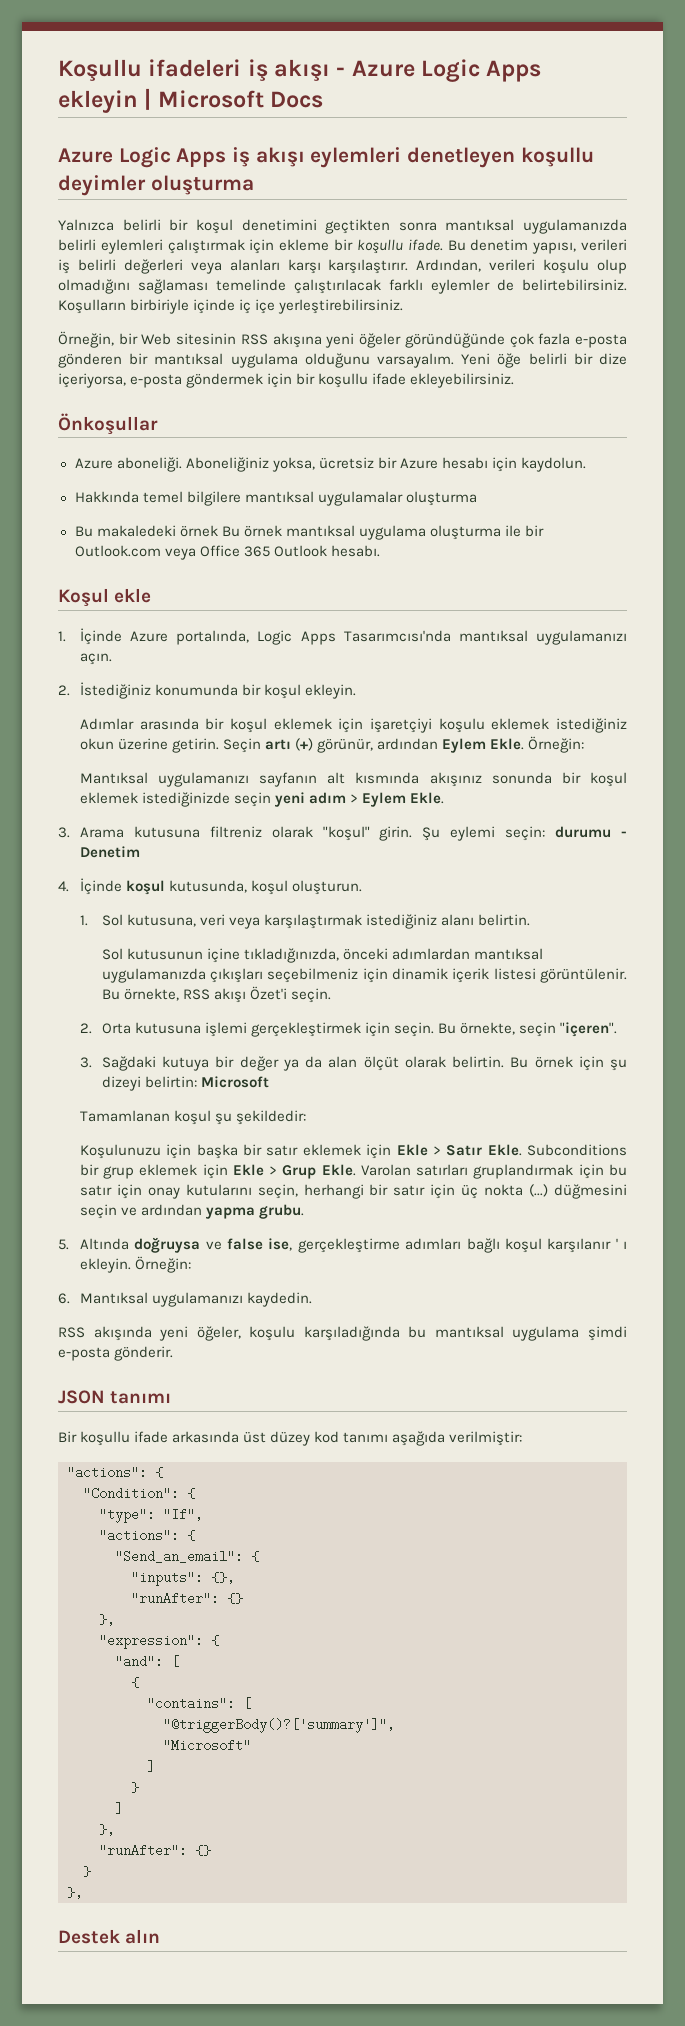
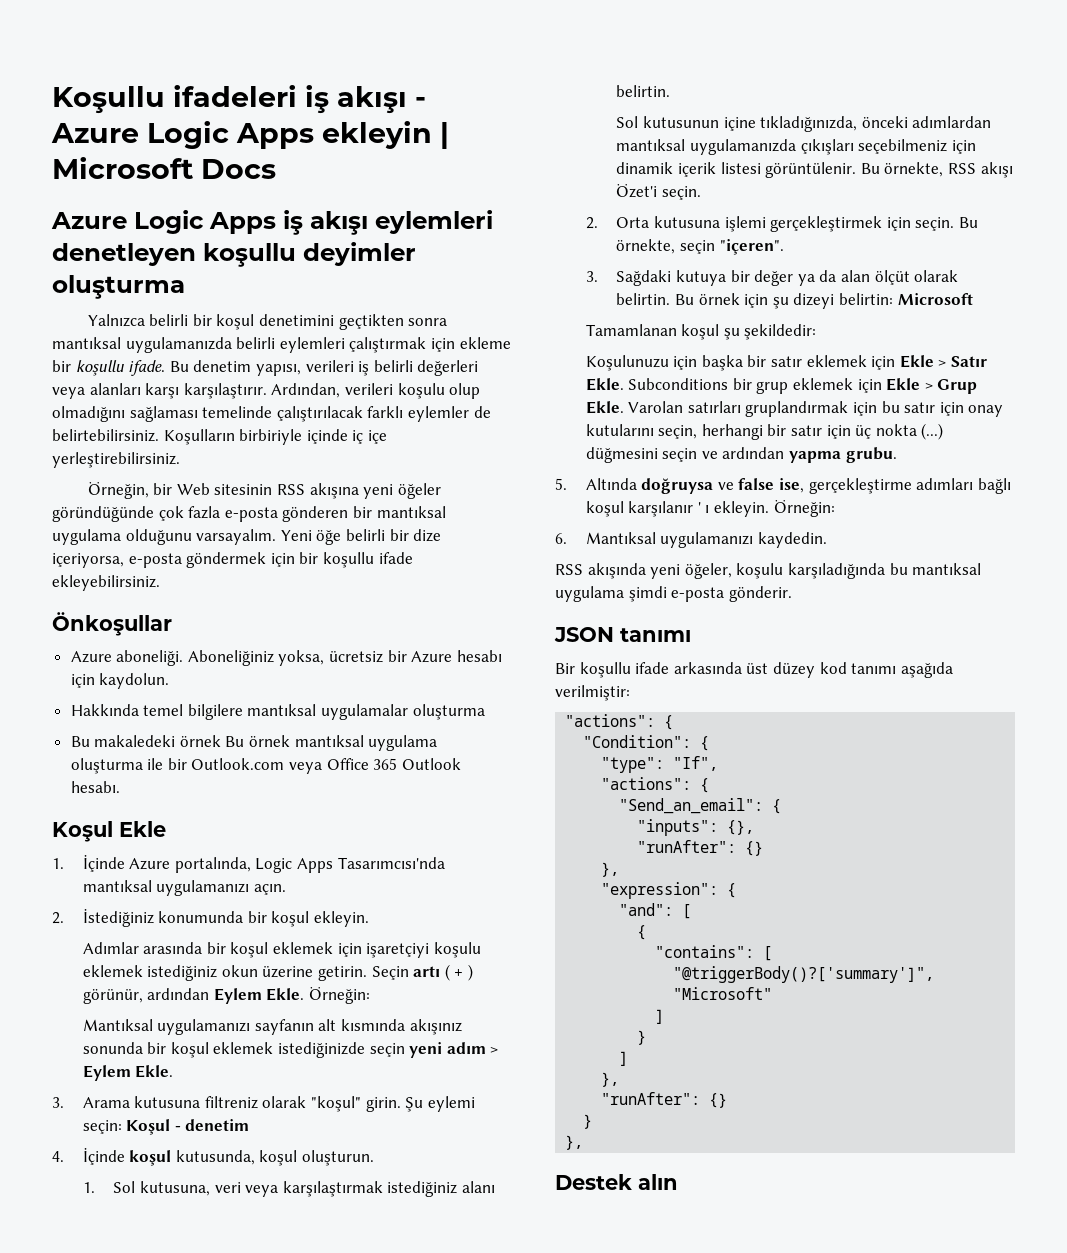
- Koşul ekle
+ Koşul Ekle
- Seçin artı (+) görünür, ardından Eylem Ekle.
+ Seçin artı ( + ) görünür, ardından Eylem Ekle.
- Şu eylemi seçin: durumu - Denetim
+ Şu eylemi seçin: Koşul - denetim

